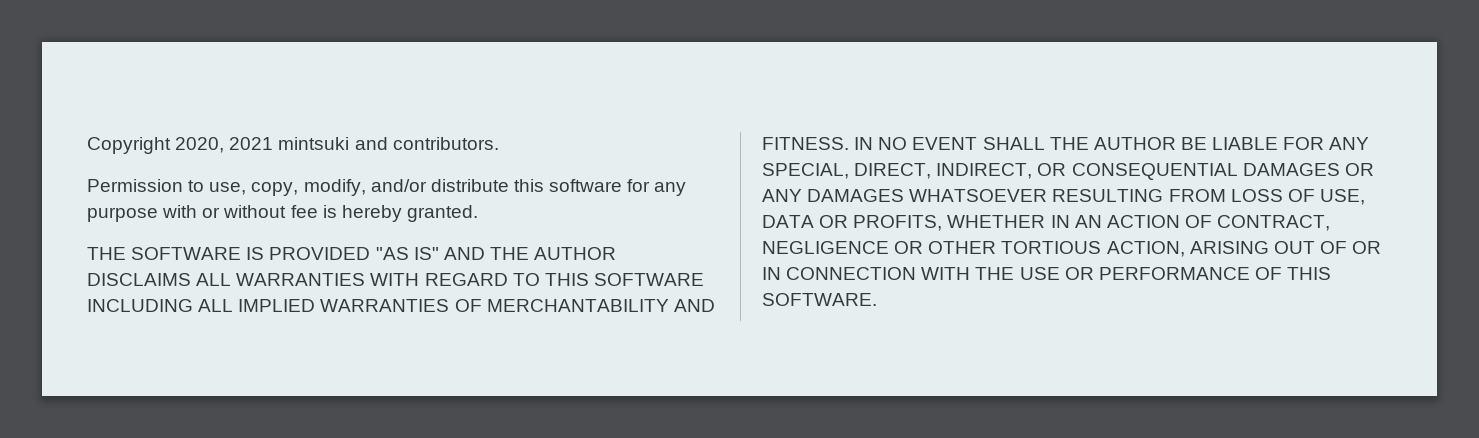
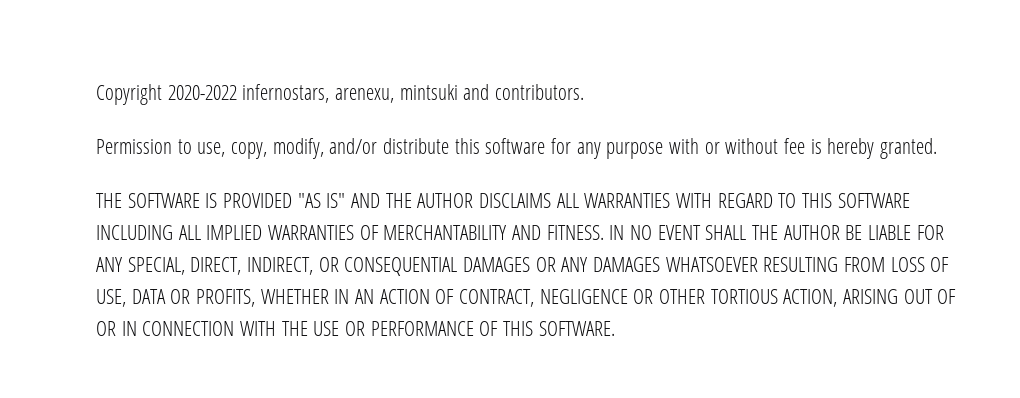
- Copyright 2020, 2021 mintsuki and contributors.
+ Copyright 2020-2022 infernostars, arenexu, mintsuki and contributors.

